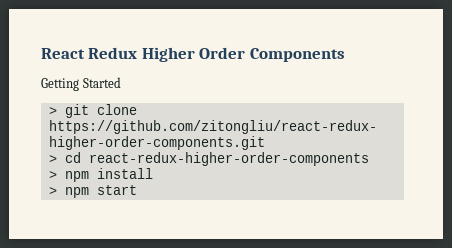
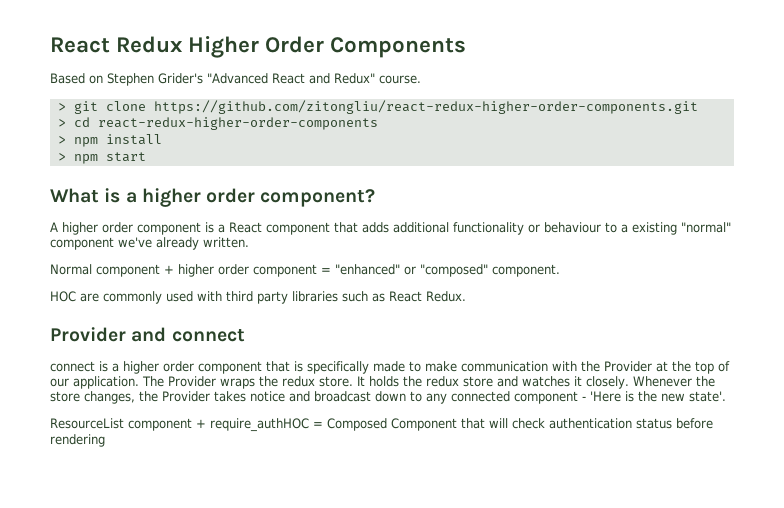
- Getting Started
+ Based on Stephen Grider's "Advanced React and Redux" course.
+ What is a higher order component?
+ A higher order component is a React component that adds additional functionality or behaviour to a existing "normal" component we've already written.
+ Normal component + higher order component = "enhanced" or "composed" component.
+ HOC are commonly used with third party libraries such as React Redux.
+ Provider and connect
+ connect is a higher order component that is specifically made to make communication with the Provider at the top of our application. The Provider wraps the redux store. It holds the redux store and watches it closely. Whenever the store changes, the Provider takes notice and broadcast down to any connected component - 'Here is the new state'.
+ ResourceList component + require_authHOC = Composed Component that will check authentication status before rendering

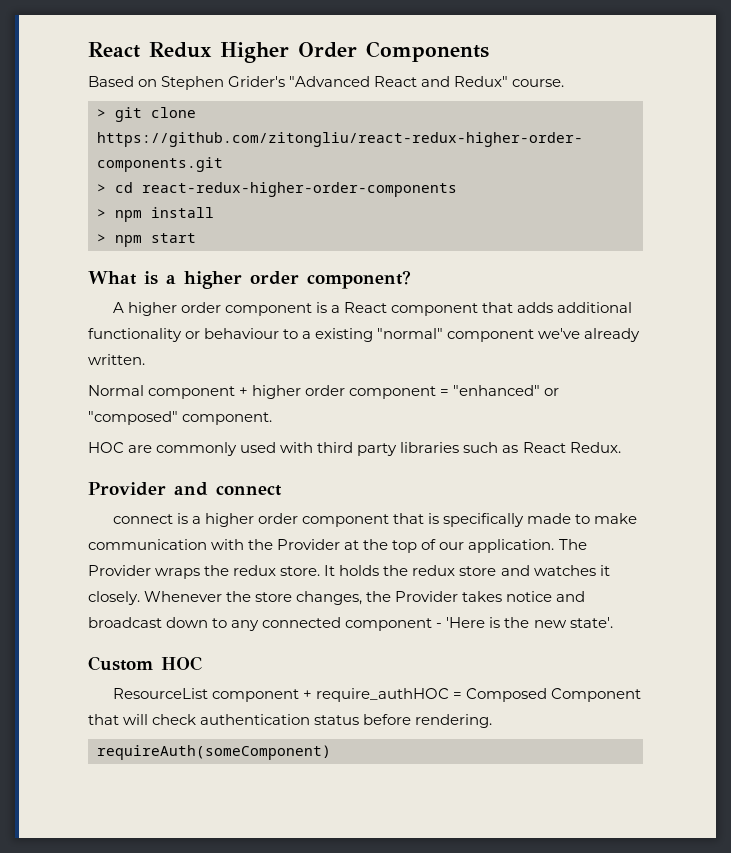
+ Custom HOC
- ResourceList component + require_authHOC = Composed Component that will check authentication status before rendering
+ ResourceList component + require_authHOC = Composed Component that will check authentication status before rendering.
+ requireAuth(someComponent)

